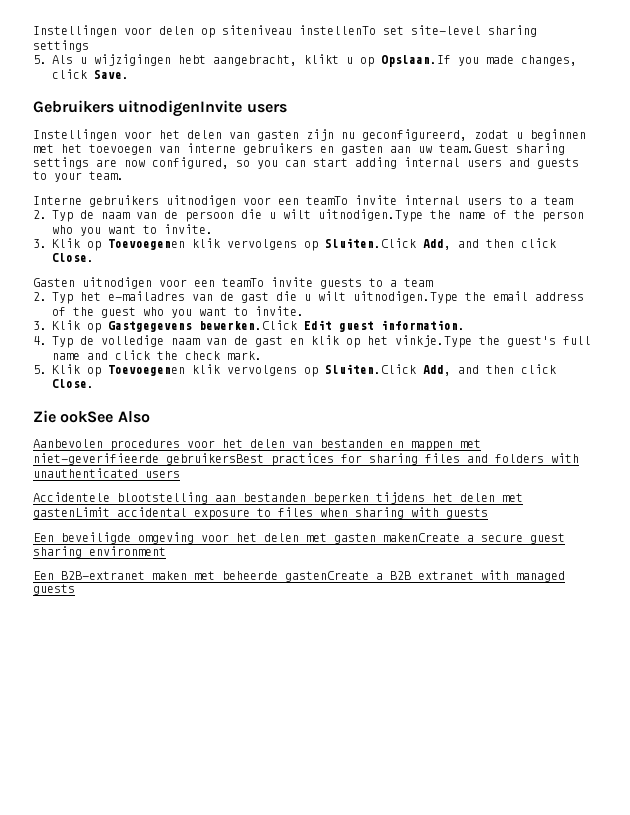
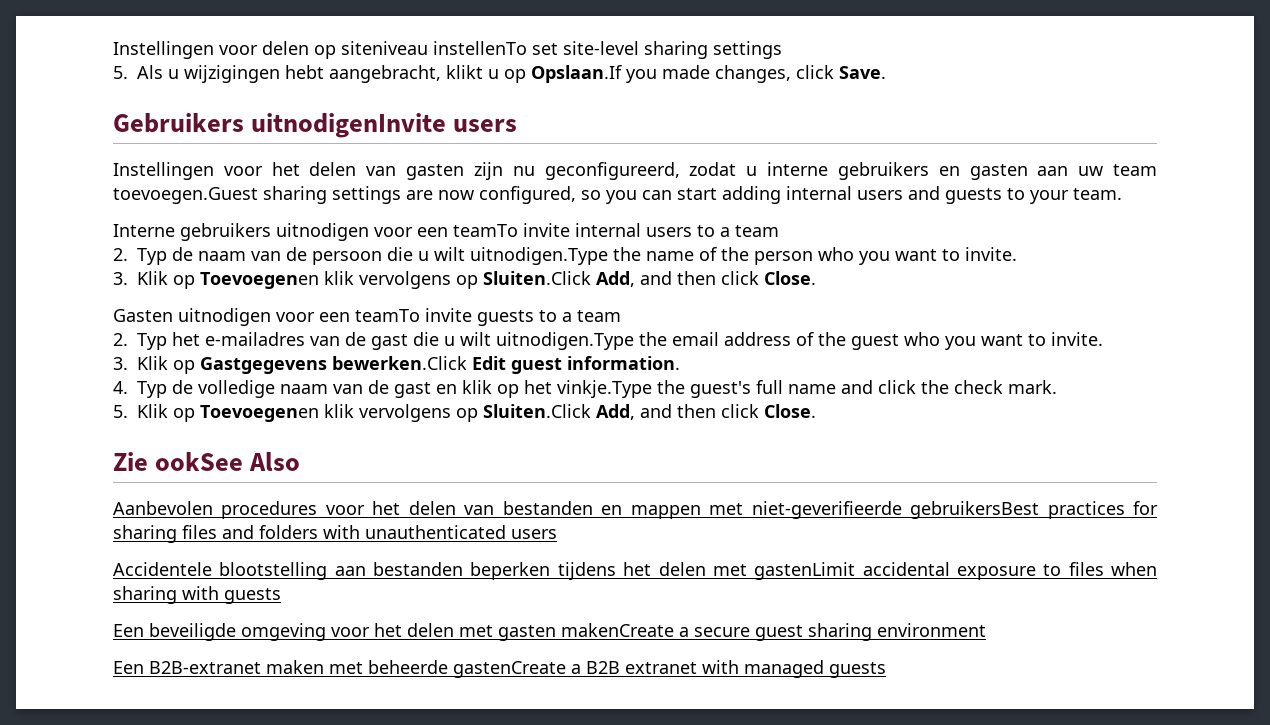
- Instellingen voor het delen van gasten zijn nu geconfigureerd, zodat u beginnen met het toevoegen van interne gebruikers en gasten aan uw team.Guest sharing settings are now configured, so you can start adding internal users and guests to your team.
+ Instellingen voor het delen van gasten zijn nu geconfigureerd, zodat u interne gebruikers en gasten aan uw team toevoegen.Guest sharing settings are now configured, so you can start adding internal users and guests to your team.

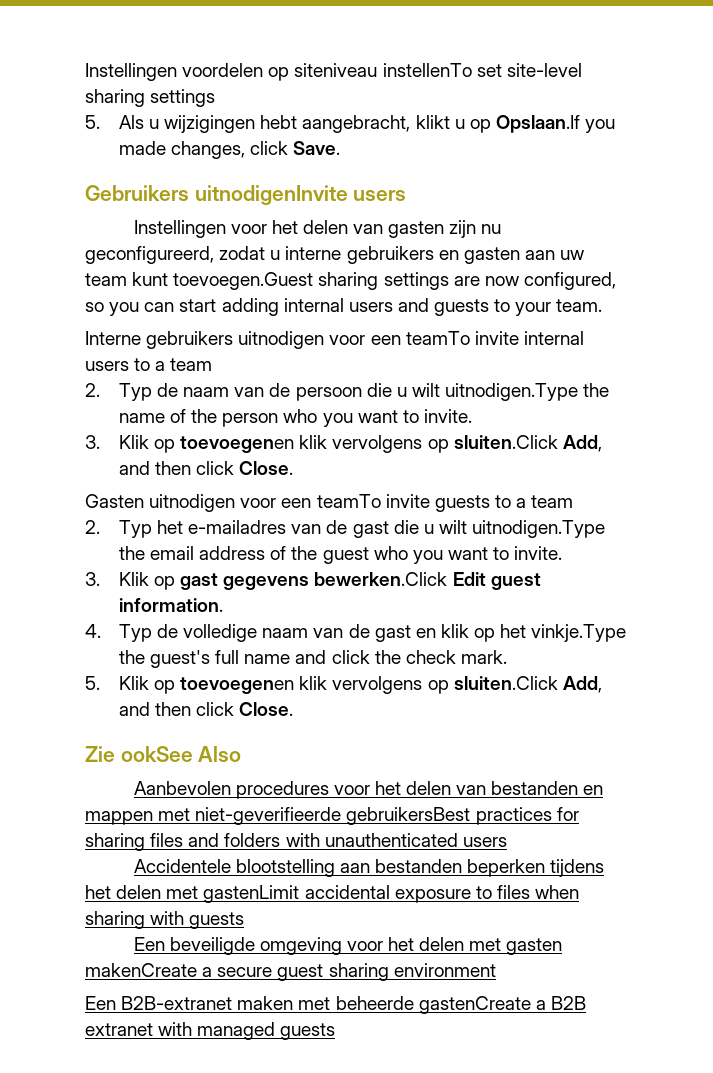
- Instellingen voor delen op siteniveau instellenTo set site-level sharing settings
+ Instellingen voordelen op siteniveau instellenTo set site-level sharing settings
- Instellingen voor het delen van gasten zijn nu geconfigureerd, zodat u interne gebruikers en gasten aan uw team toevoegen.Guest sharing settings are now configured, so you can start adding internal users and guests to your team.
+ Instellingen voor het delen van gasten zijn nu geconfigureerd, zodat u interne gebruikers en gasten aan uw team kunt toevoegen.Guest sharing settings are now configured, so you can start adding internal users and guests to your team.
- 3. Klik op Toevoegenen klik vervolgens op Sluiten.Click Add, and then click Close.
+ 3. Klik op toevoegenen klik vervolgens op sluiten.Click Add, and then click Close.
- 3. Klik op Gastgegevens bewerken.Click Edit guest information.
+ 3. Klik op gast gegevens bewerken.Click Edit guest information.
- 5. Klik op Toevoegenen klik vervolgens op Sluiten.Click Add, and then click Close.
+ 5. Klik op toevoegenen klik vervolgens op sluiten.Click Add, and then click Close.

